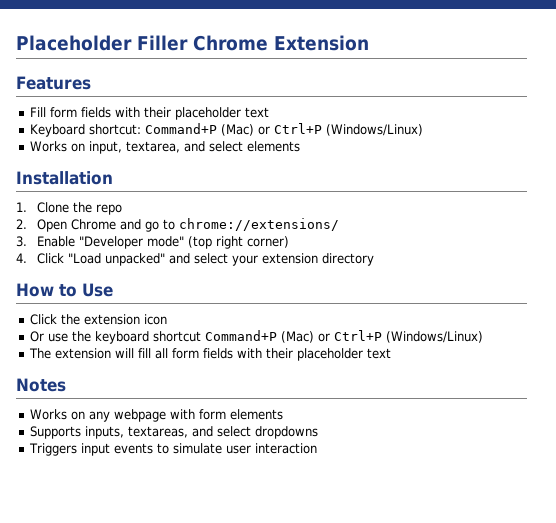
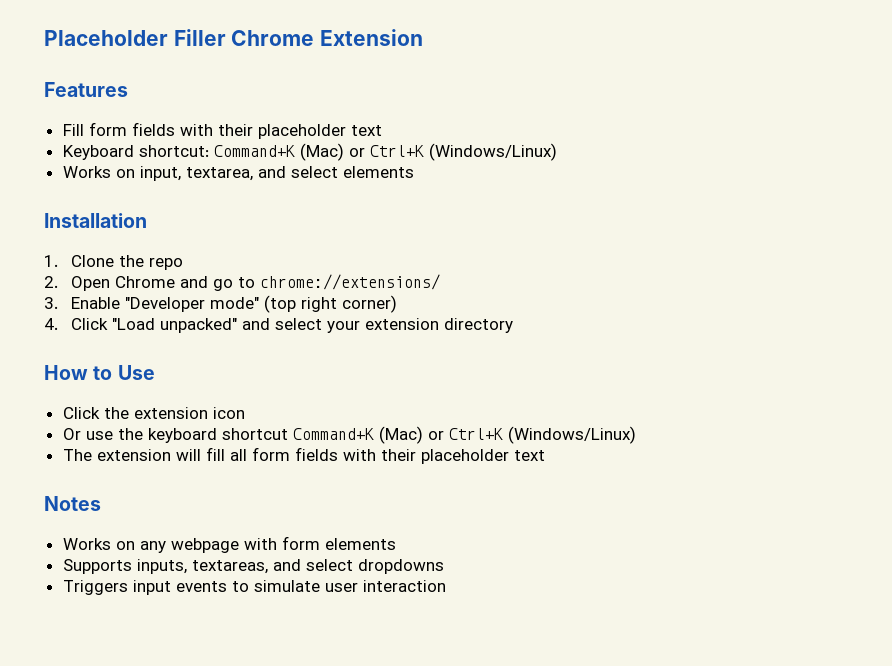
- Keyboard shortcut: Command+P (Mac) or Ctrl+P (Windows/Linux)
+ Keyboard shortcut: Command+K (Mac) or Ctrl+K (Windows/Linux)
- Or use the keyboard shortcut Command+P (Mac) or Ctrl+P (Windows/Linux)
+ Or use the keyboard shortcut Command+K (Mac) or Ctrl+K (Windows/Linux)

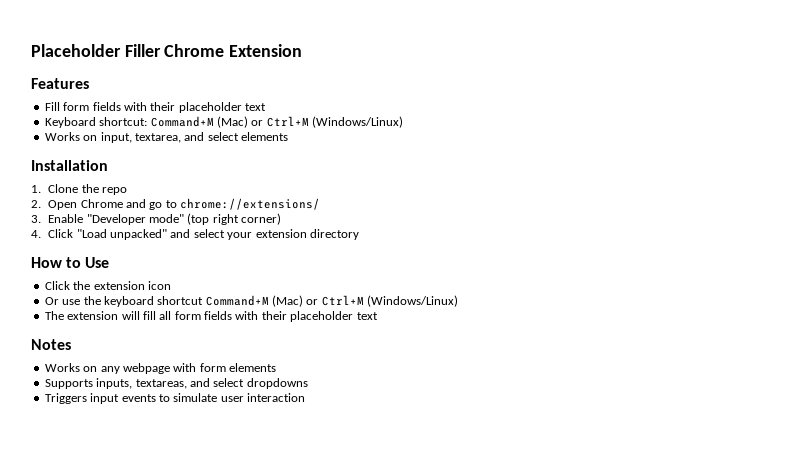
- Keyboard shortcut: Command+K (Mac) or Ctrl+K (Windows/Linux)
+ Keyboard shortcut: Command+M (Mac) or Ctrl+M (Windows/Linux)
- Or use the keyboard shortcut Command+K (Mac) or Ctrl+K (Windows/Linux)
+ Or use the keyboard shortcut Command+M (Mac) or Ctrl+M (Windows/Linux)

